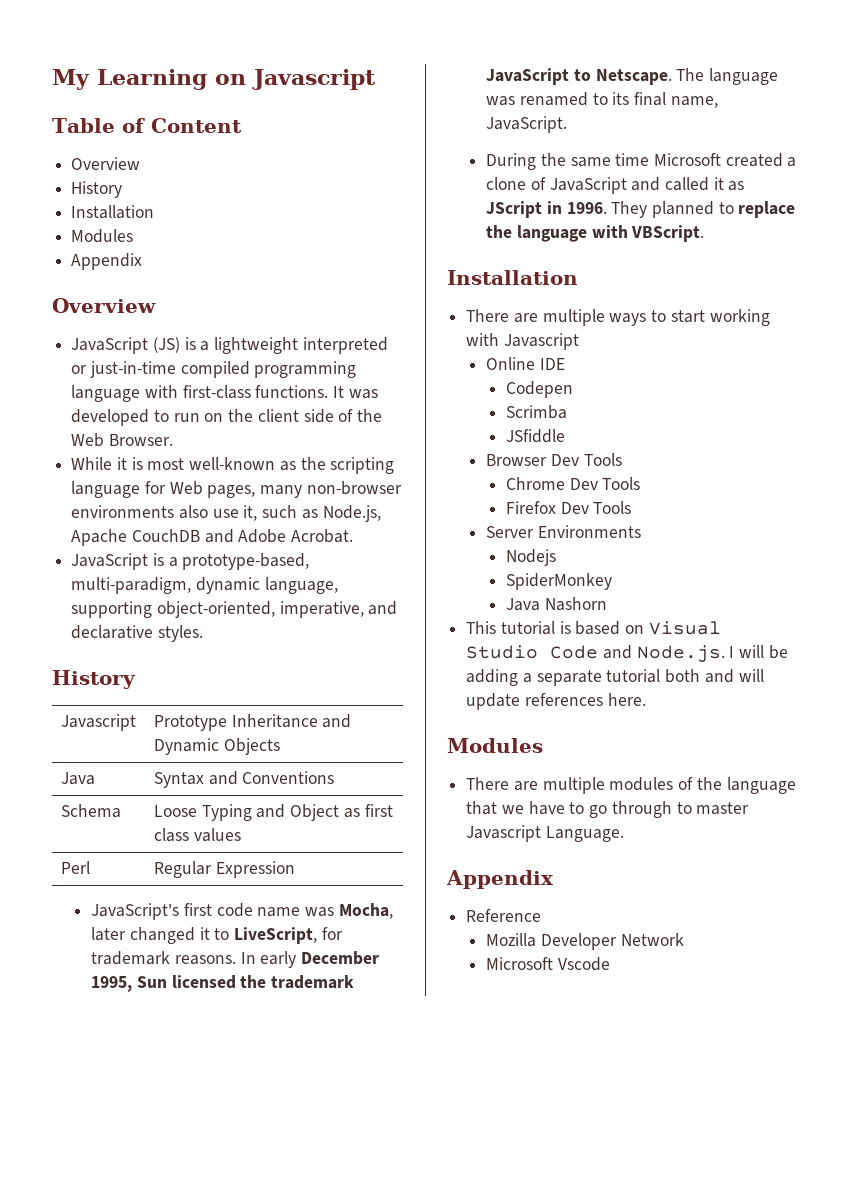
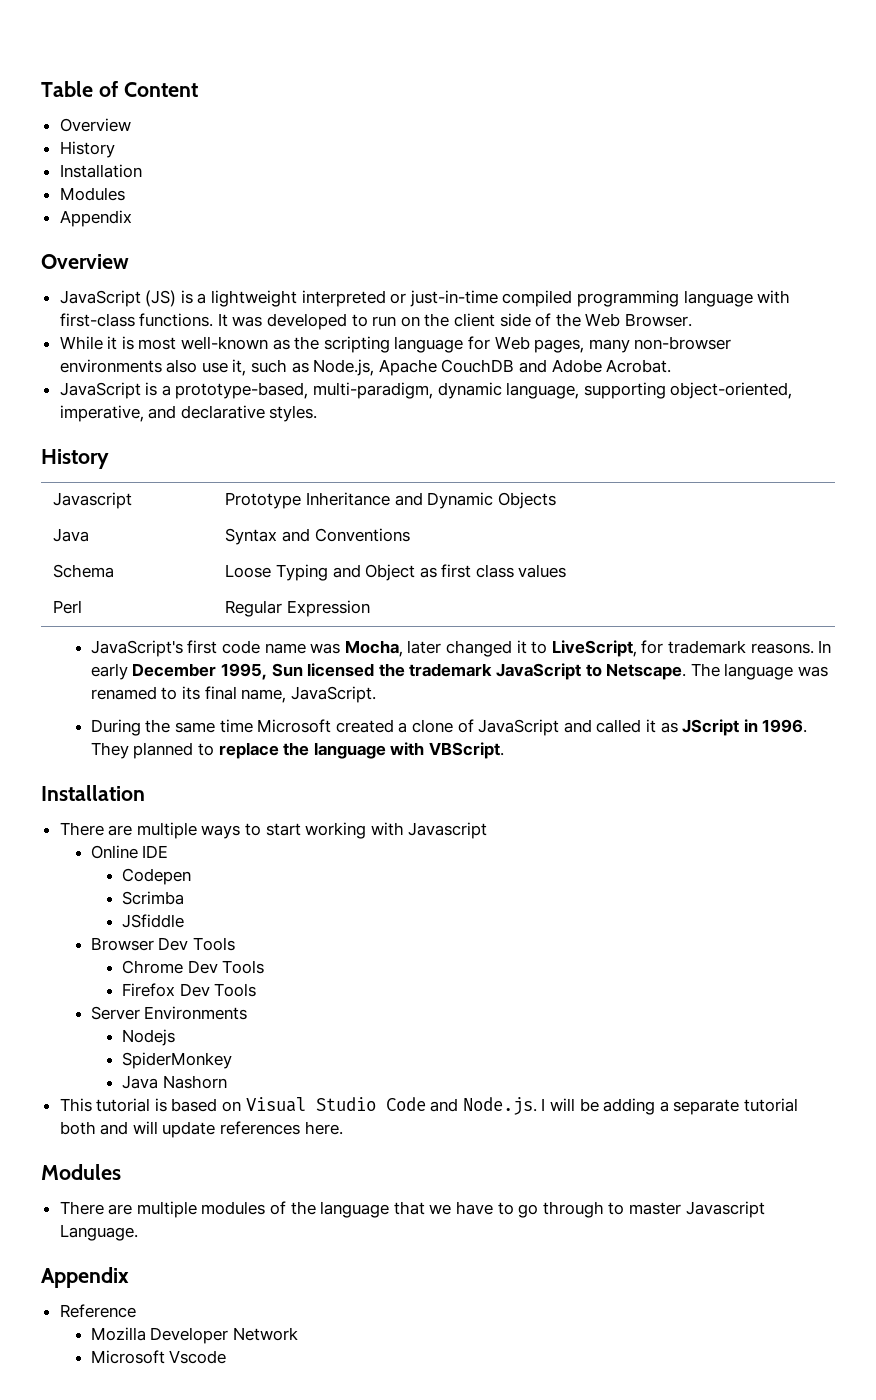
- My Learning on Javascript

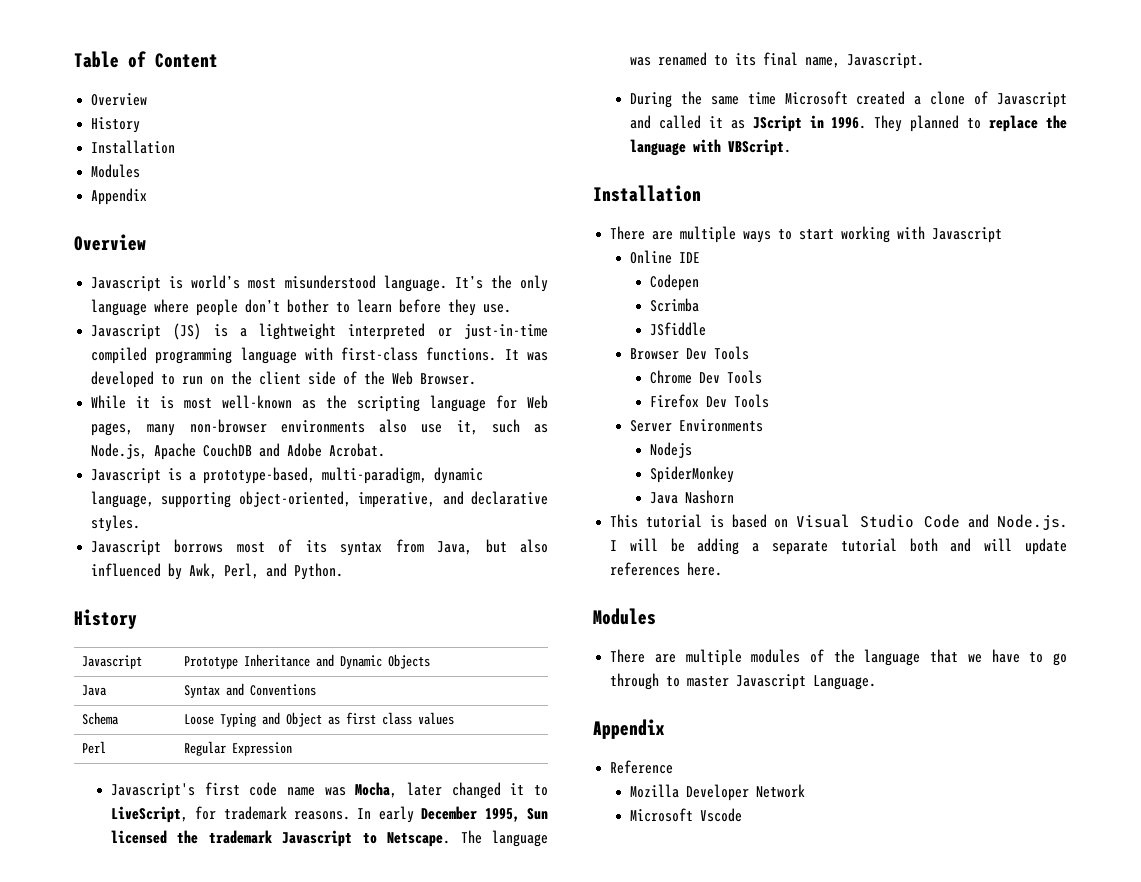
- JavaScript (JS) is a lightweight interpreted or just-in-time compiled programming language with first-class functions.
+ Javascript is world’s most misunderstood language. It’s the only language where people don’t bother to learn before they use.
+ Javascript (JS) is a lightweight interpreted or just-in-time compiled programming language with first-class functions.
- JavaScript is a prototype-based, multi-paradigm, dynamic language, supporting object-oriented, imperative, and declarative styles.
+ Javascript is a prototype-based, multi-paradigm, dynamic language, supporting object-oriented, imperative, and declarative styles.
+ Javascript borrows most of its syntax from Java, but also influenced by Awk, Perl, and Python.
- JavaScript's first code name was Mocha, later changed it to LiveScript, for trademark reasons.
+ Javascript's first code name was Mocha, later changed it to LiveScript, for trademark reasons.
- In early December 1995, Sun licensed the trademark JavaScript to Netscape.
+ In early December 1995, Sun licensed the trademark Javascript to Netscape.
- The language was renamed to its final name, JavaScript.
+ The language was renamed to its final name, Javascript.
- During the same time Microsoft created a clone of JavaScript and called it as JScript in 1996.
+ During the same time Microsoft created a clone of Javascript and called it as JScript in 1996.

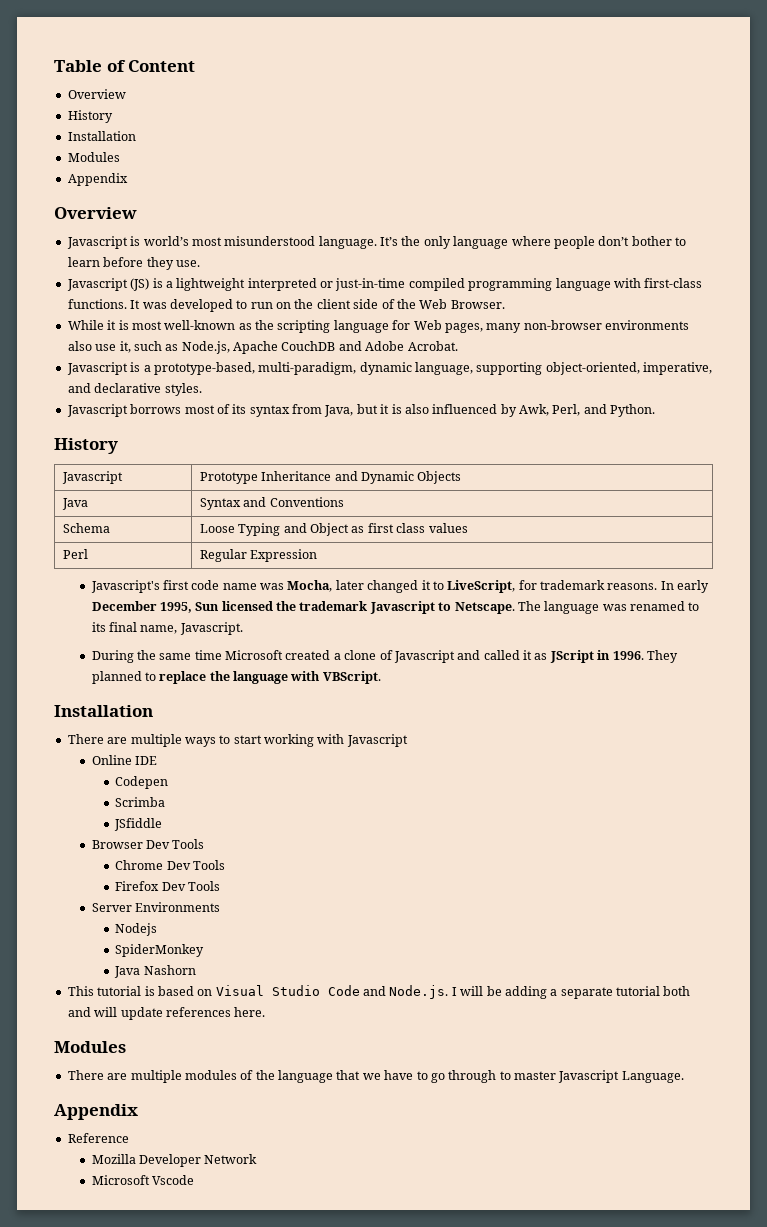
- Javascript borrows most of its syntax from Java, but also influenced by Awk, Perl, and Python.
+ Javascript borrows most of its syntax from Java, but it is also influenced by Awk, Perl, and Python.

